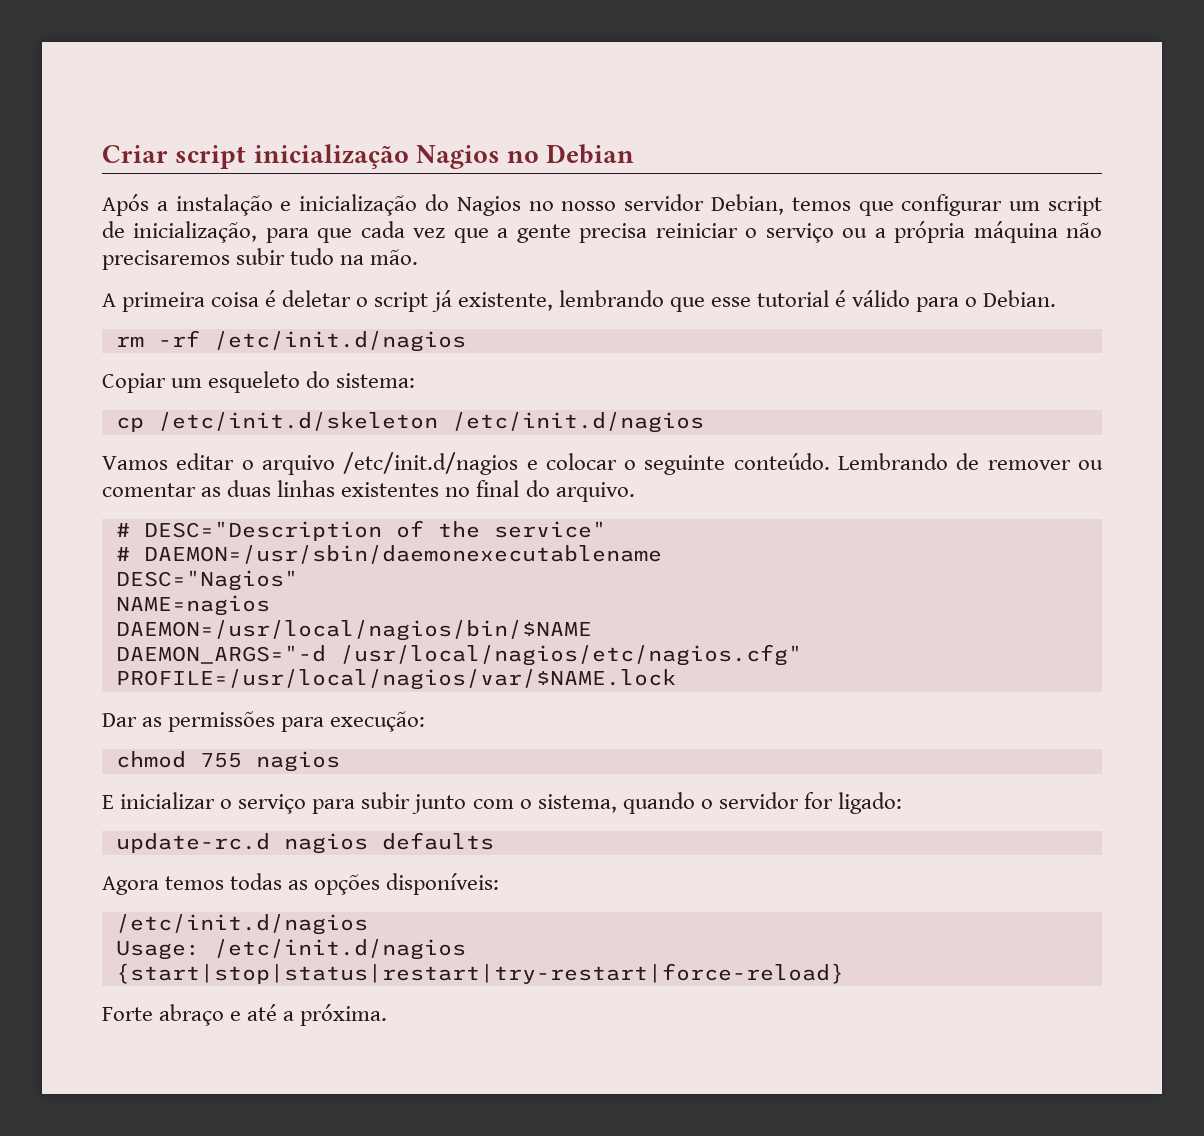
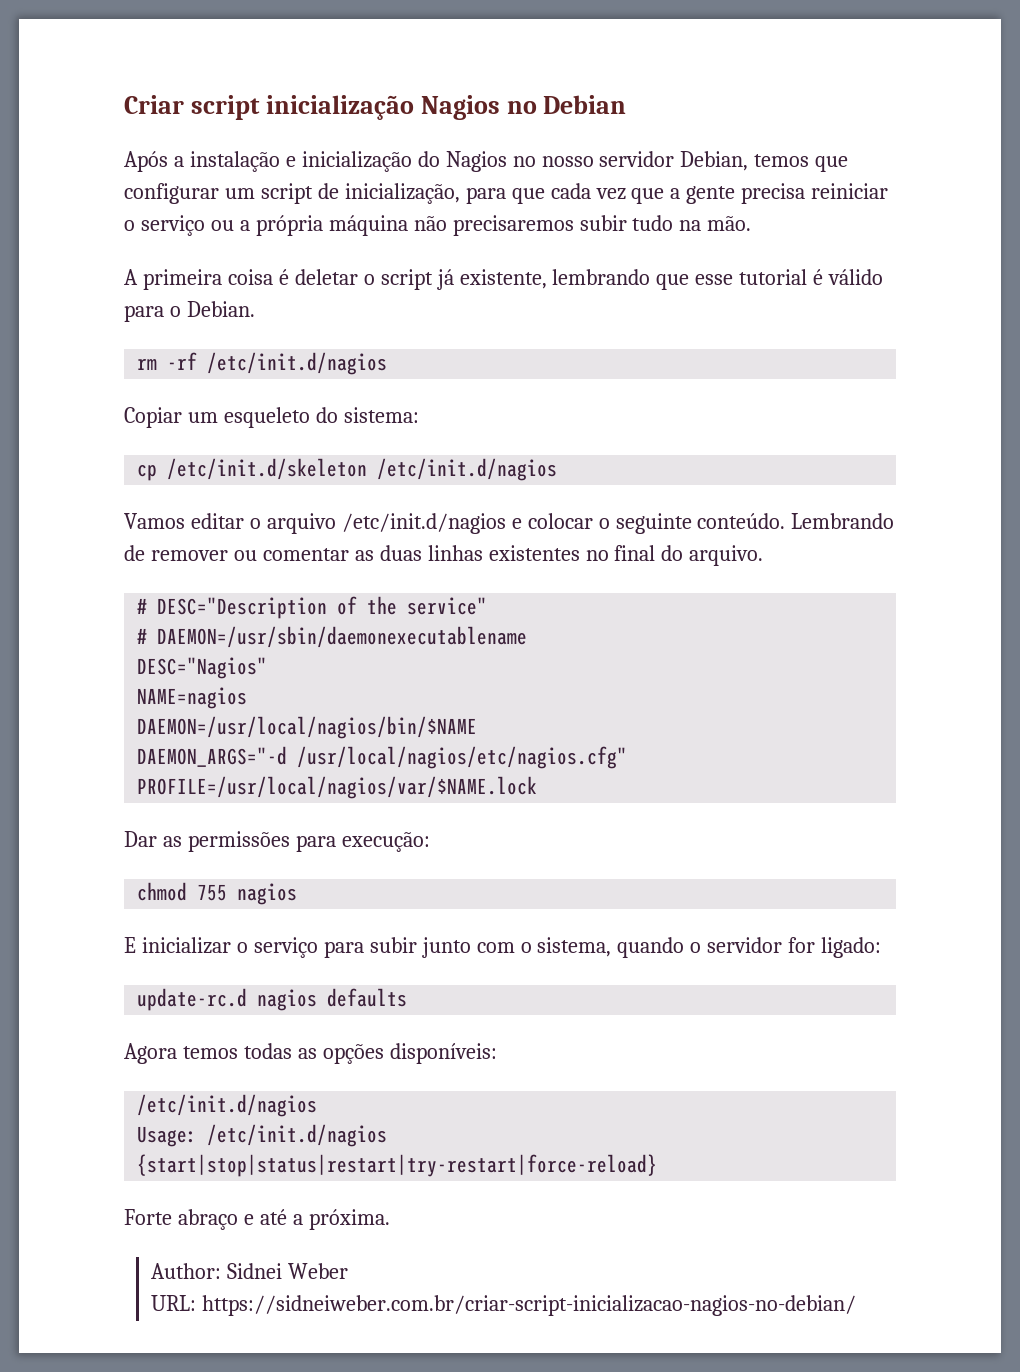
+ Author: Sidnei Weber
+ URL: https://sidneiweber.com.br/criar-script-inicializacao-nagios-no-debian/

